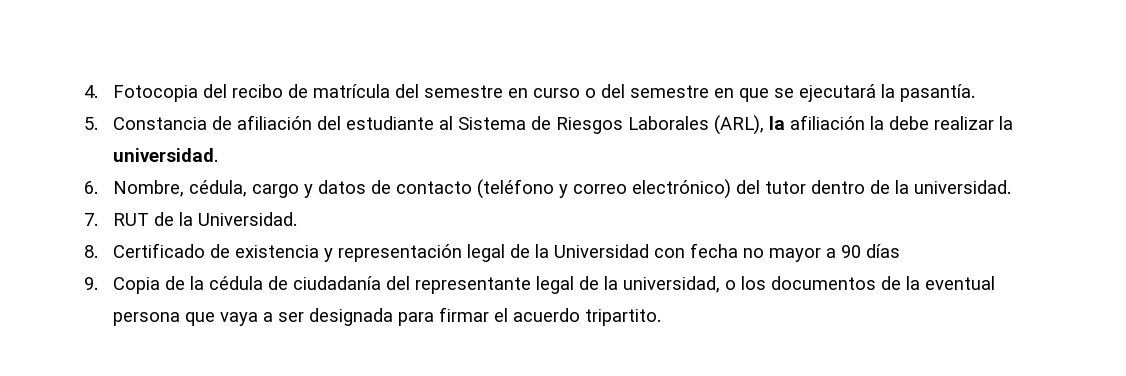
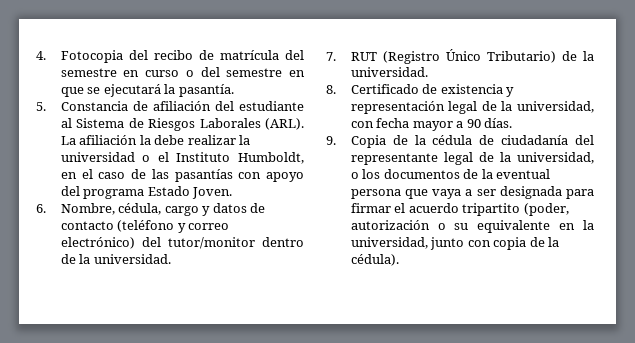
- 5. Constancia de afiliación del estudiante al Sistema de Riesgos Laborales (ARL), la afiliación la debe realizar la universidad.
+ 5. Constancia de afiliación del estudiante al Sistema de Riesgos Laborales (ARL). La afiliación la debe realizar la universidad o el Instituto Humboldt, en el caso de las pasantías con apoyo del programa Estado Joven.
- 6. Nombre, cédula, cargo y datos de contacto (teléfono y correo electrónico) del tutor dentro de la universidad.
+ 6. Nombre, cédula, cargo y datos de contacto (teléfono y correo electrónico) del tutor/monitor dentro de la universidad.
- 7. RUT de la Universidad.
+ 7. RUT (Registro Único Tributario) de la universidad.
- 8. Certificado de existencia y representación legal de la Universidad con fecha no mayor a 90 días
+ 8. Certificado de existencia y representación legal de la universidad, con fecha mayor a 90 días.
- 9. Copia de la cédula de ciudadanía del representante legal de la universidad, o los documentos de la eventual persona que vaya a ser designada para firmar el acuerdo tripartito.
+ 9. Copia de la cédula de ciudadanía del representante legal de la universidad, o los documentos de la eventual persona que vaya a ser designada para firmar el acuerdo tripartito (poder, autorización o su equivalente en la universidad, junto con copia de la cédula).

